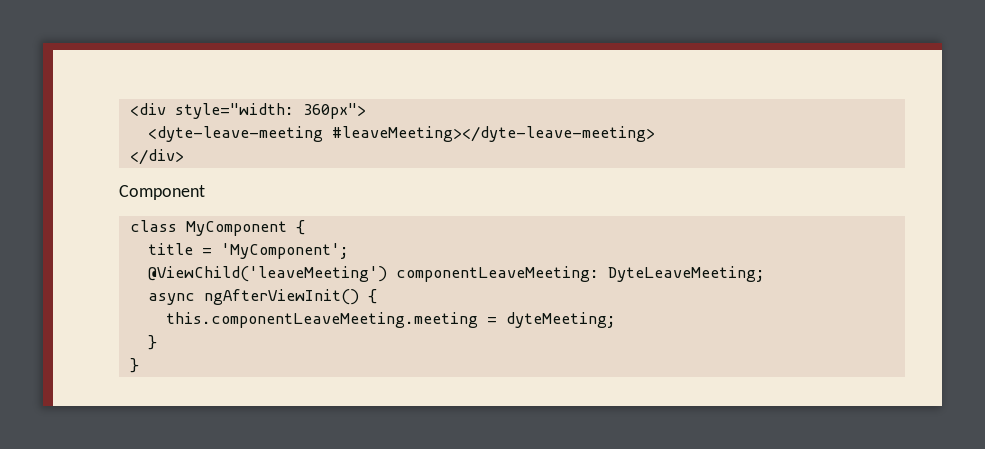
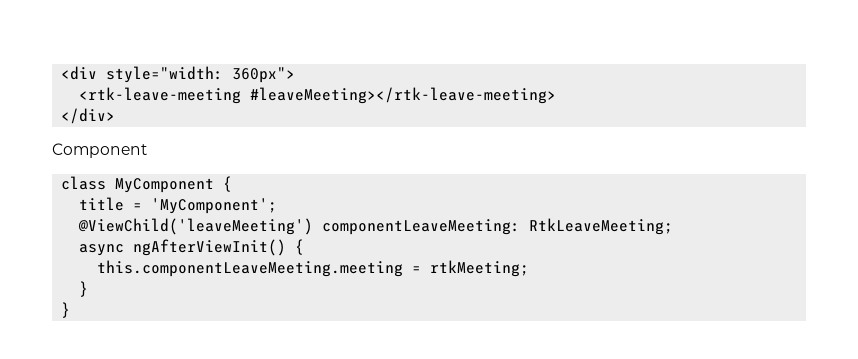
- <dyte-leave-meeting #leaveMeeting></dyte-leave-meeting>
+ <rtk-leave-meeting #leaveMeeting></rtk-leave-meeting>
- @ViewChild('leaveMeeting') componentLeaveMeeting: DyteLeaveMeeting;
+ @ViewChild('leaveMeeting') componentLeaveMeeting: RtkLeaveMeeting;
- this.componentLeaveMeeting.meeting = dyteMeeting;
+ this.componentLeaveMeeting.meeting = rtkMeeting;

